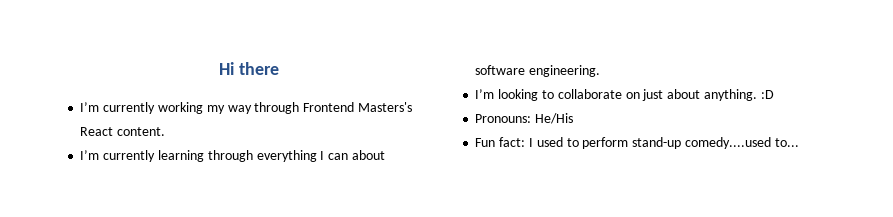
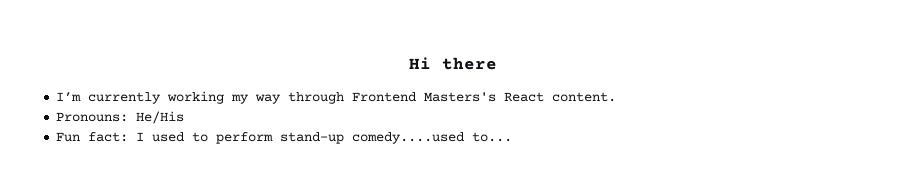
- I’m currently learning through everything I can about software engineering.
- I’m looking to collaborate on just about anything. :D

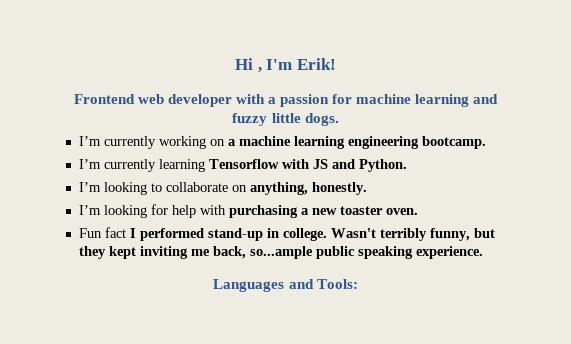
- Hi there
- I’m currently working my way through Frontend Masters's React content.
- Pronouns: He/His
- Fun fact: I used to perform stand-up comedy....used to...
+ Hi , I'm Erik!
+ Frontend web developer with a passion for machine learning and fuzzy little dogs.
+ I’m currently working on a machine learning engineering bootcamp.
+ I’m currently learning Tensorflow with JS and Python.
+ I’m looking to collaborate on anything, honestly.
+ I’m looking for help with purchasing a new toaster oven.
+ Fun fact I performed stand-up in college. Wasn't terribly funny, but they kept inviting me back, so...ample public speaking experience.
+ Languages and Tools:

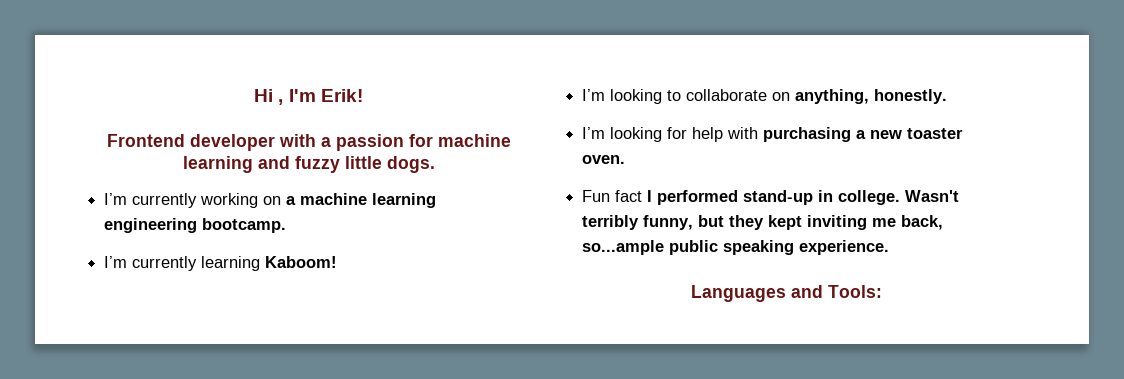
- Frontend web developer with a passion for machine learning and fuzzy little dogs.
+ Frontend developer with a passion for machine learning and fuzzy little dogs.
- I’m currently learning Tensorflow with JS and Python.
+ I’m currently learning Kaboom!

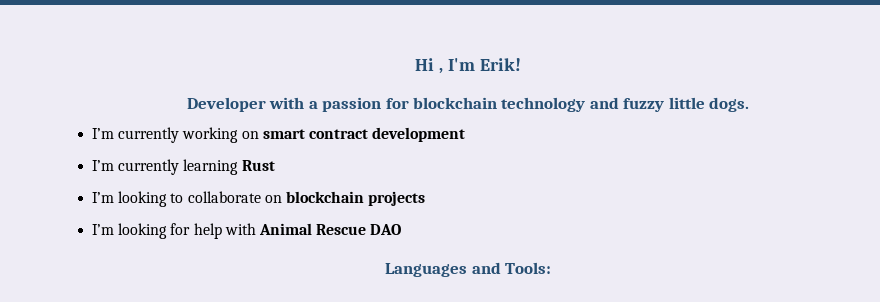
- Frontend developer with a passion for machine learning and fuzzy little dogs.
+ Developer with a passion for blockchain technology and fuzzy little dogs.
- I’m currently working on a machine learning engineering bootcamp.
+ I’m currently working on smart contract development
- I’m currently learning Kaboom!
+ I’m currently learning Rust
- I’m looking to collaborate on anything, honestly.
+ I’m looking to collaborate on blockchain projects
- I’m looking for help with purchasing a new toaster oven.
- Fun fact I performed stand-up in college. Wasn't terribly funny, but they kept inviting me back, so...ample public speaking experience.
+ I’m looking for help with Animal Rescue DAO

